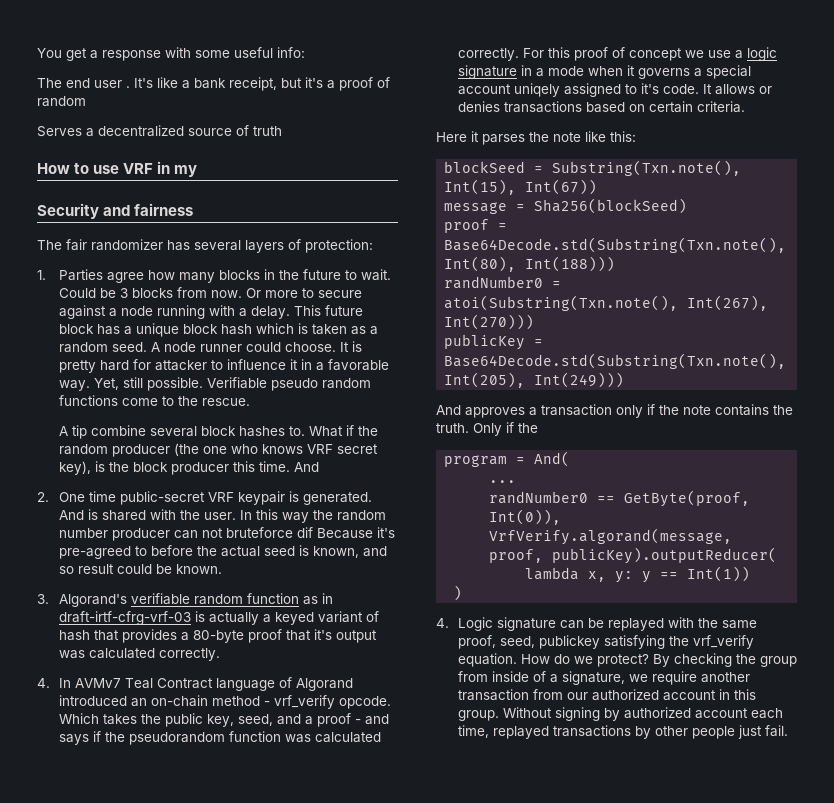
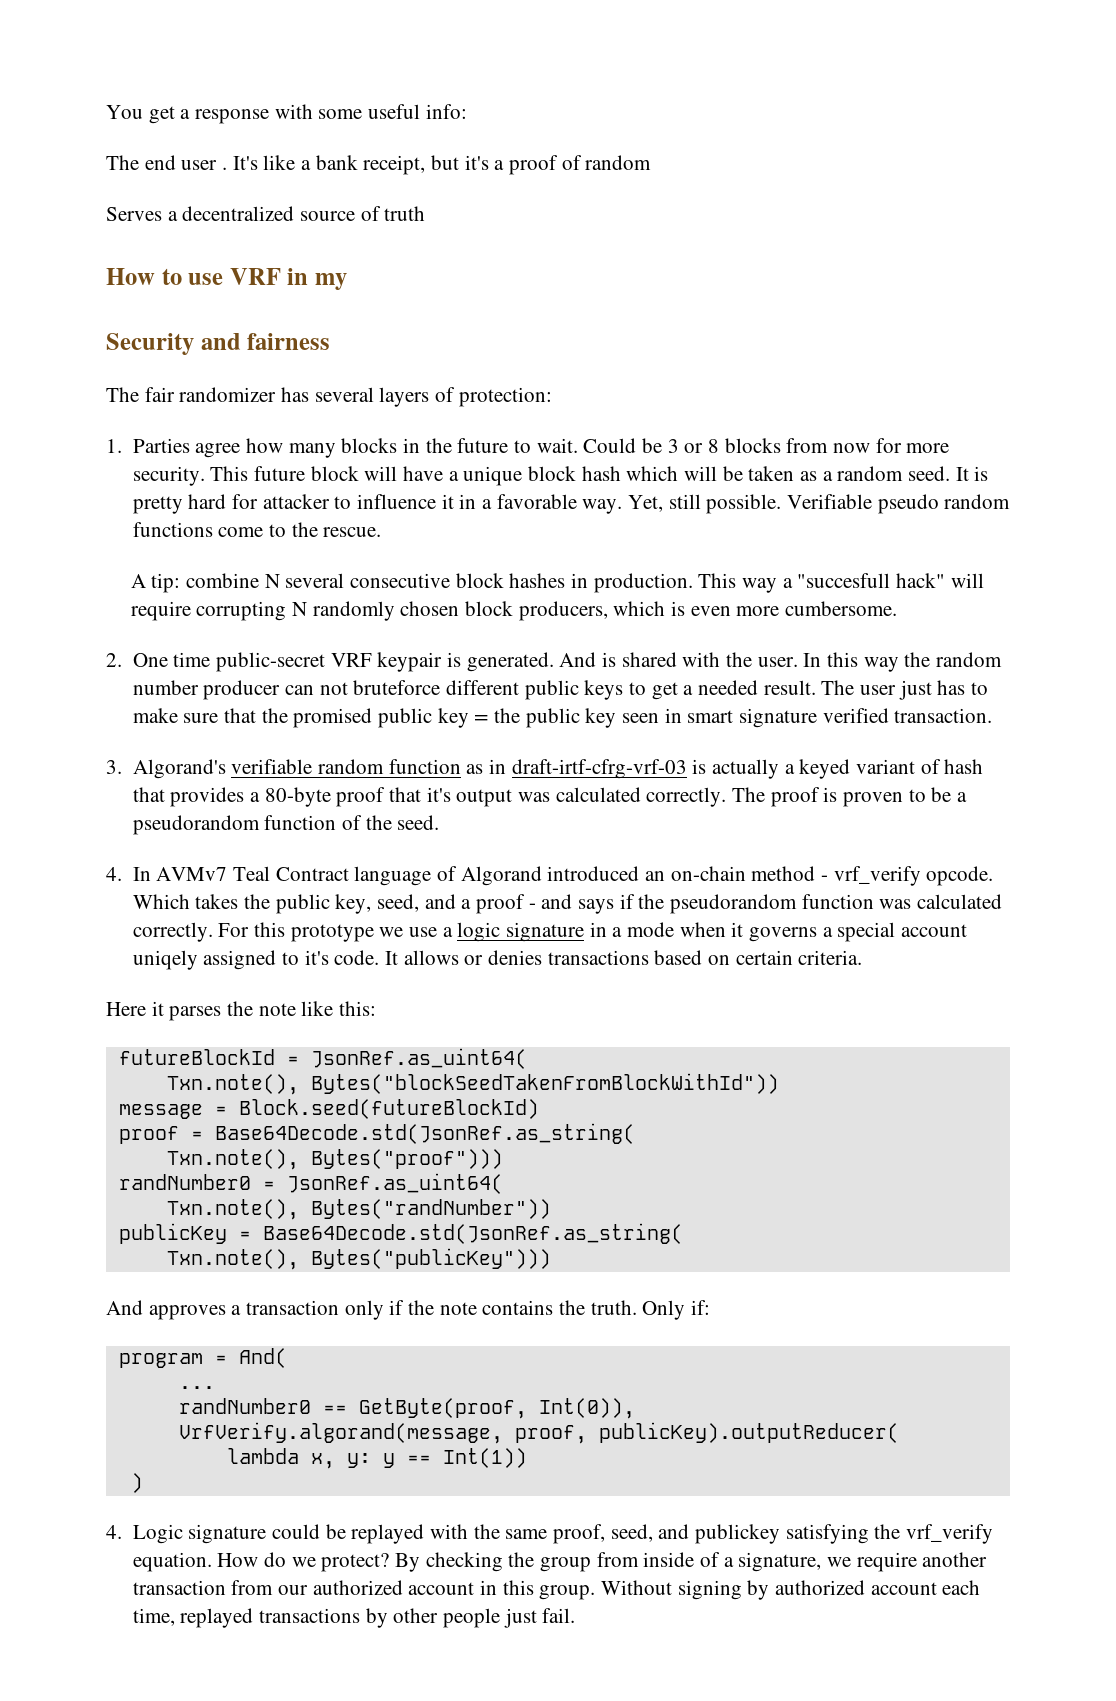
- Could be 3 blocks from now. Or more to secure against a node running with a delay.
+ Could be 3 or 8 blocks from now for more security.
- This future block has a unique block hash which is taken as a random seed.
+ This future block will have a unique block hash which will be taken as a random seed.
- A node runner could choose.
- A tip combine several block hashes to. What if the random producer (the one who knows VRF secret key), is the block producer this time. And
+ A tip: combine N several consecutive block hashes in production. This way a "succesfull hack" will require corrupting N randomly chosen block producers, which is even more cumbersome.
- In this way the random number producer can not bruteforce dif Because it's pre-agreed to before the actual seed is known, and so result could be known.
+ In this way the random number producer can not bruteforce different public keys to get a needed result. The user just has to make sure that the promised public key = the public key seen in smart signature verified transaction.
+ The proof is proven to be a pseudorandom function of the seed.
- For this proof of concept we use a logic signature in a mode when it governs a special account uniqely assigned to it's code.
+ For this prototype we use a logic signature in a mode when it governs a special account uniqely assigned to it's code.
- blockSeed = Substring(Txn.note(), Int(15), Int(67))
+ futureBlockId = JsonRef.as_uint64(
+ Txn.note(), Bytes("blockSeedTakenFromBlockWithId"))
- message = Sha256(blockSeed)
+ message = Block.seed(futureBlockId)
- proof = Base64Decode.std(Substring(Txn.note(), Int(80), Int(188)))
+ proof = Base64Decode.std(JsonRef.as_string(
+ Txn.note(), Bytes("proof")))
- randNumber0 = atoi(Substring(Txn.note(), Int(267), Int(270)))
+ randNumber0 = JsonRef.as_uint64(
+ Txn.note(), Bytes("randNumber"))
- publicKey = Base64Decode.std(Substring(Txn.note(), Int(205), Int(249)))
+ publicKey = Base64Decode.std(JsonRef.as_string(
+ Txn.note(), Bytes("publicKey")))
- Only if the
+ Only if:
- 4. Logic signature can be replayed with the same proof, seed, publickey satisfying the vrf_verify equation.
+ 4. Logic signature could be replayed with the same proof, seed, and publickey satisfying the vrf_verify equation.

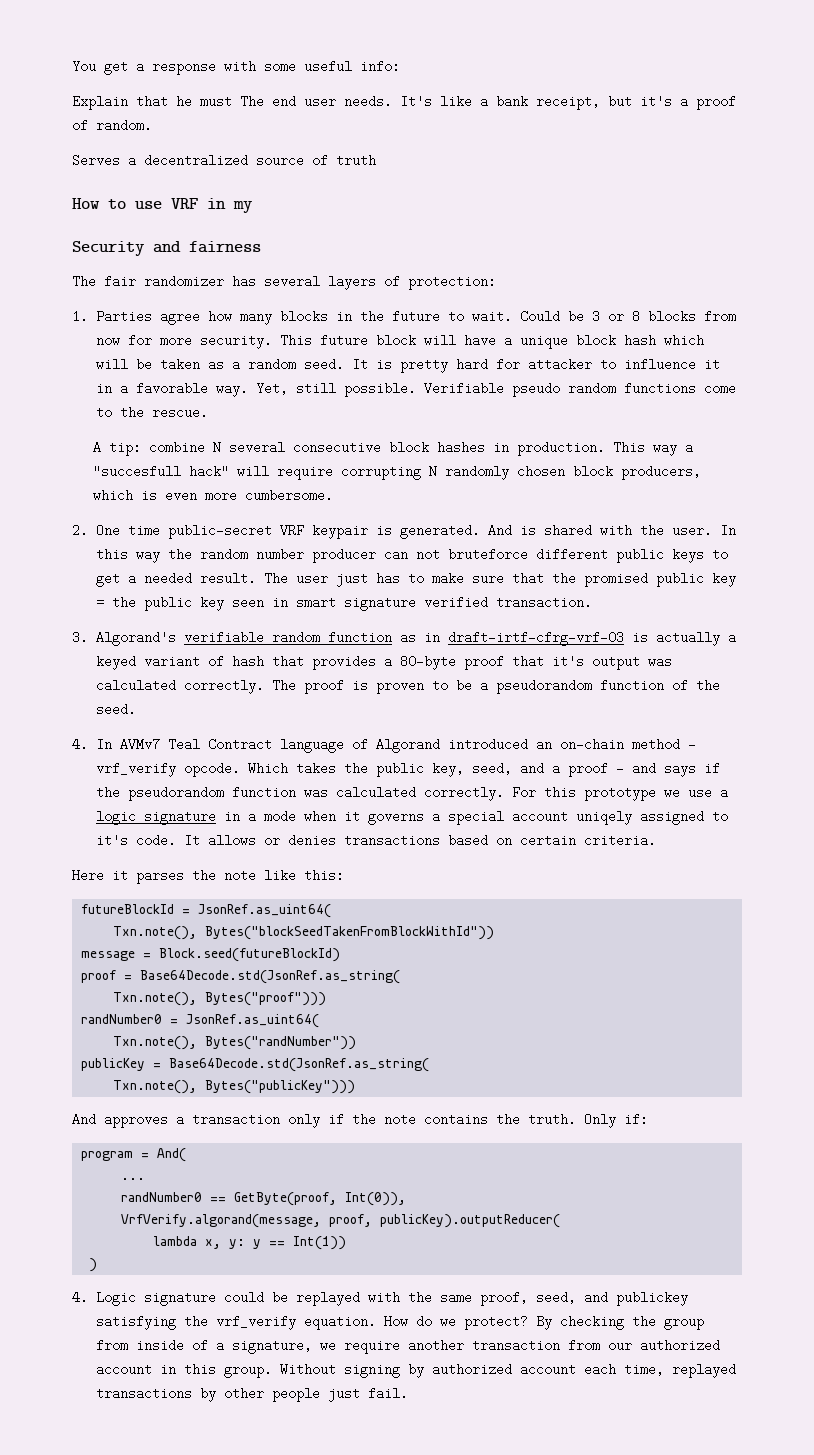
- The end user .
+ Explain that he must The end user needs.
- It's like a bank receipt, but it's a proof of random
+ It's like a bank receipt, but it's a proof of random.

